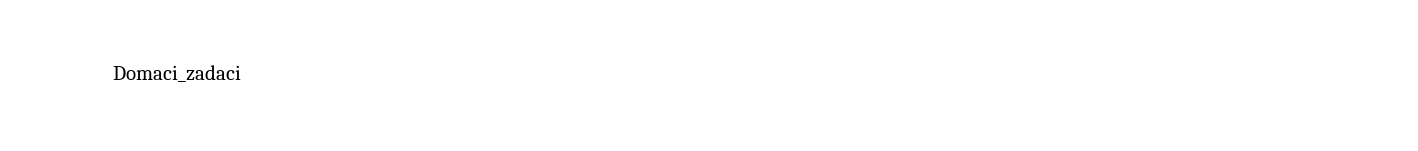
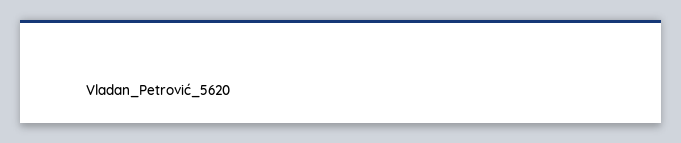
- Domaci_zadaci
+ Vladan_Petrović_5620

